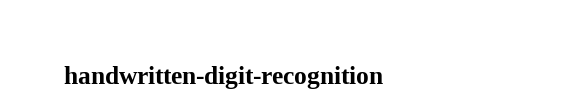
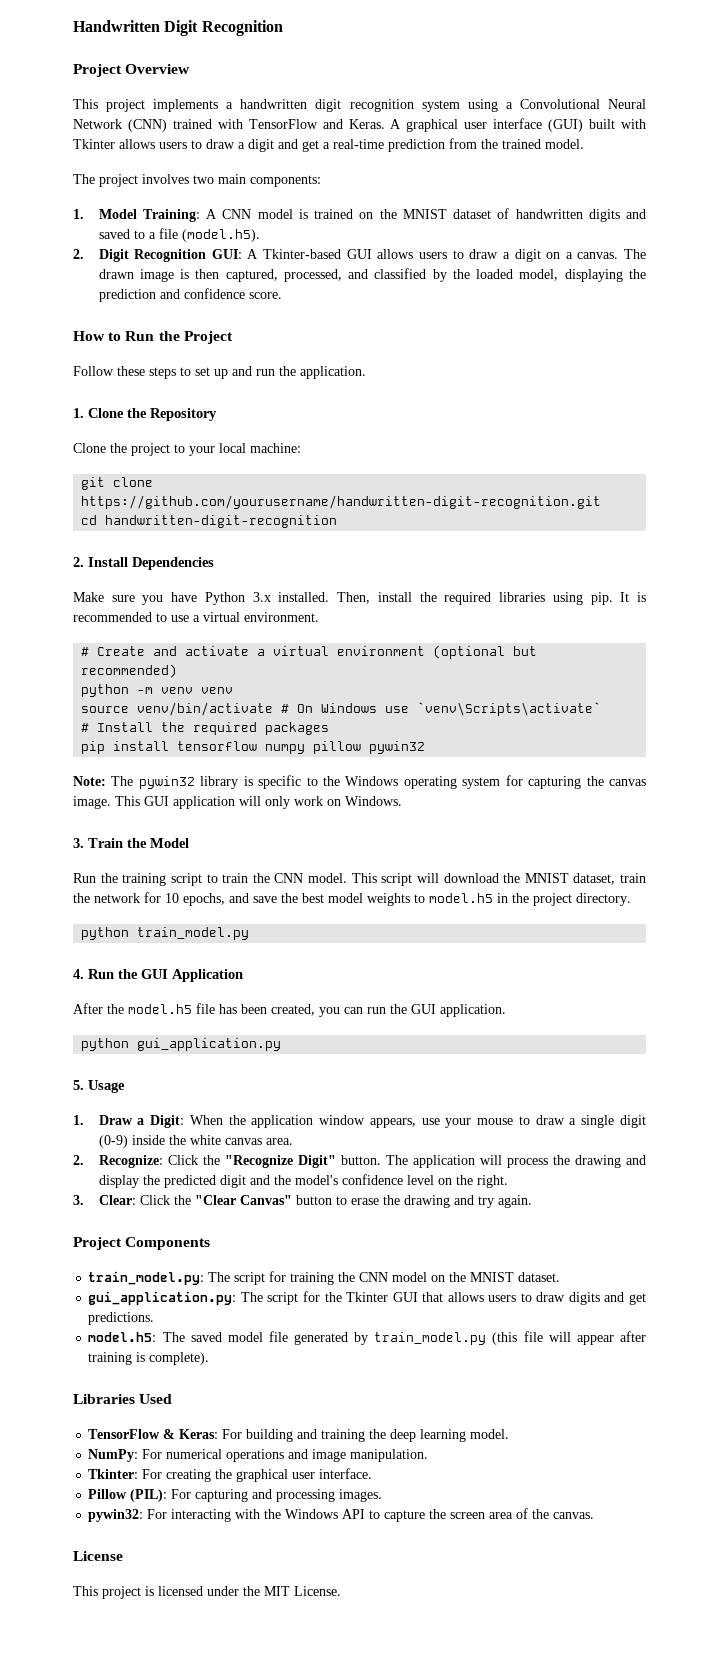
- handwritten-digit-recognition
+ Handwritten Digit Recognition
+ Project Overview
+ This project implements a handwritten digit recognition system using a Convolutional Neural Network (CNN) trained with TensorFlow and Keras. A graphical user interface (GUI) built with Tkinter allows users to draw a digit and get a real-time prediction from the trained model.
+ The project involves two main components:
+ 1. Model Training: A CNN model is trained on the MNIST dataset of handwritten digits and saved to a file (model.h5).
+ 2. Digit Recognition GUI: A Tkinter-based GUI allows users to draw a digit on a canvas. The drawn image is then captured, processed, and classified by the loaded model, displaying the prediction and confidence score.
+ How to Run the Project
+ Follow these steps to set up and run the application.
+ 1. Clone the Repository
+ Clone the project to your local machine:
+ git clone https://github.com/yourusername/handwritten-digit-recognition.git
+ cd handwritten-digit-recognition
+ 2. Install Dependencies
+ Make sure you have Python 3.x installed. Then, install the required libraries using pip. It is recommended to use a virtual environment.
+ # Create and activate a virtual environment (optional but recommended)
+ python -m venv venv
+ source venv/bin/activate # On Windows use `venv\Scripts\activate`
+ # Install the required packages
+ pip install tensorflow numpy pillow pywin32
+ Note: The pywin32 library is specific to the Windows operating system for capturing the canvas image. This GUI application will only work on Windows.
+ 3. Train the Model
+ Run the training script to train the CNN model. This script will download the MNIST dataset, train the network for 10 epochs, and save the best model weights to model.h5 in the project directory.
+ python train_model.py
+ 4. Run the GUI Application
+ After the model.h5 file has been created, you can run the GUI application.
+ python gui_application.py
+ 5. Usage
+ 1. Draw a Digit: When the application window appears, use your mouse to draw a single digit (0-9) inside the white canvas area.
+ 2. Recognize: Click the "Recognize Digit" button. The application will process the drawing and display the predicted digit and the model's confidence level on the right.
+ 3. Clear: Click the "Clear Canvas" button to erase the drawing and try again.
+ Project Components
+ train_model.py: The script for training the CNN model on the MNIST dataset.
+ gui_application.py: The script for the Tkinter GUI that allows users to draw digits and get predictions.
+ model.h5: The saved model file generated by train_model.py (this file will appear after training is complete).
+ Libraries Used
+ TensorFlow & Keras: For building and training the deep learning model.
+ NumPy: For numerical operations and image manipulation.
+ Tkinter: For creating the graphical user interface.
+ Pillow (PIL): For capturing and processing images.
+ pywin32: For interacting with the Windows API to capture the screen area of the canvas.
+ License
+ This project is licensed under the MIT License.

